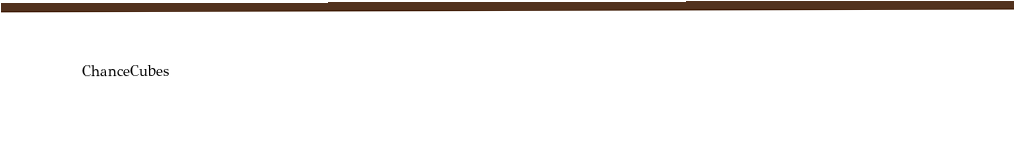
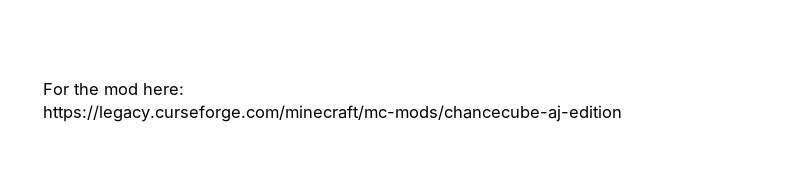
- ChanceCubes
+ For the mod here: https://legacy.curseforge.com/minecraft/mc-mods/chancecube-aj-edition

